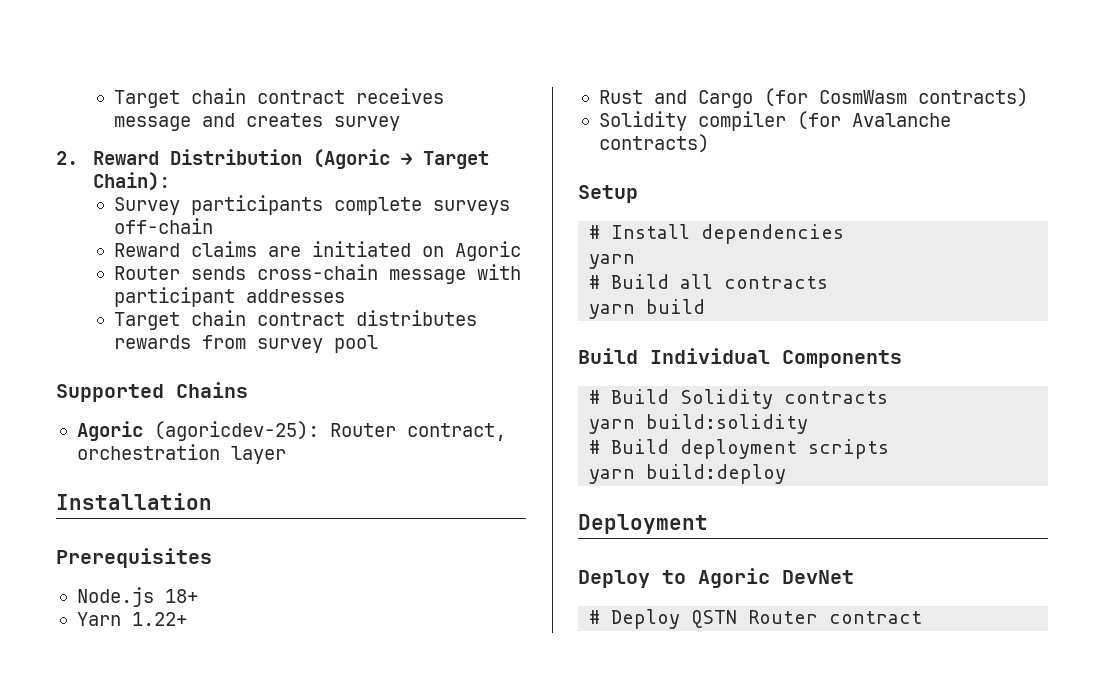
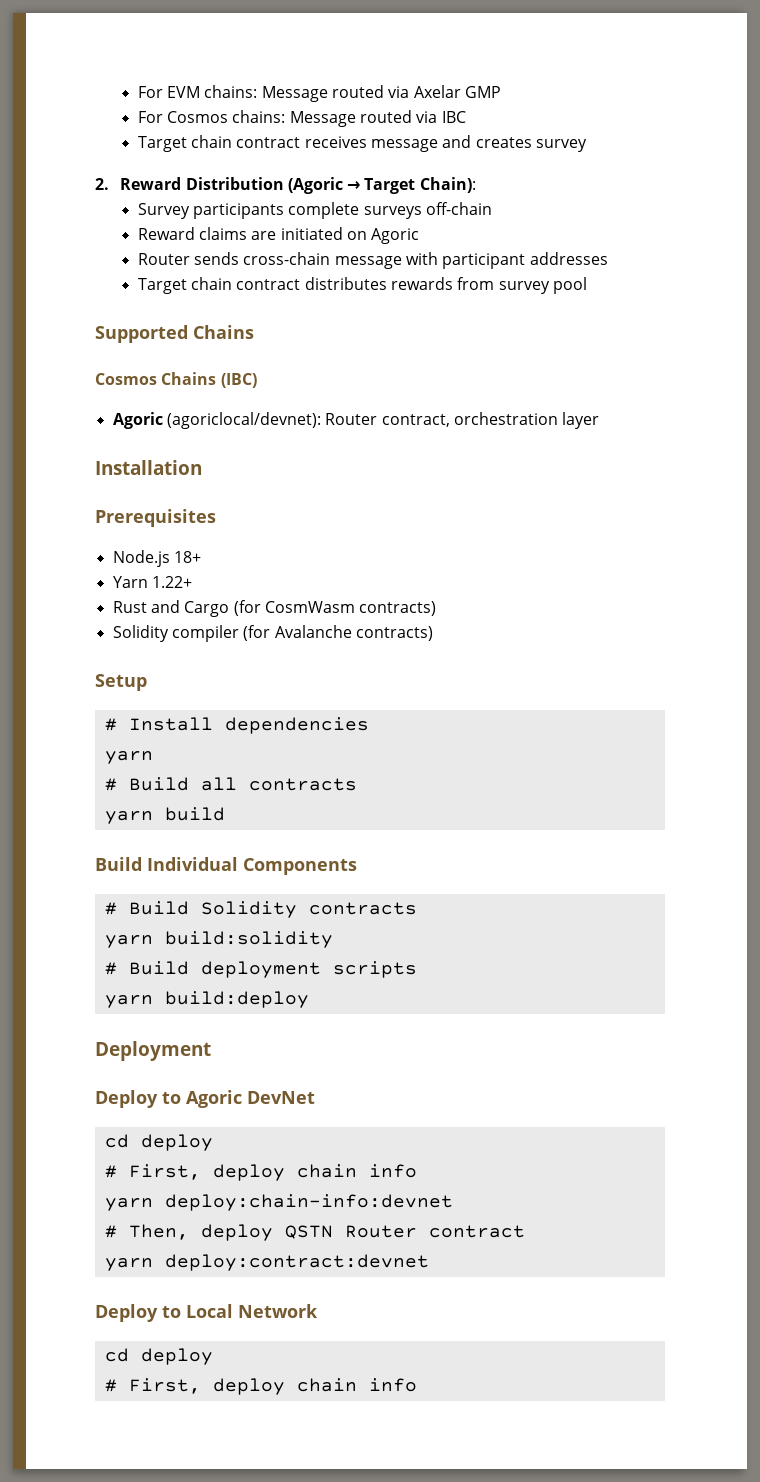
+ For EVM chains: Message routed via Axelar GMP
+ For Cosmos chains: Message routed via IBC
- Agoric (agoricdev-25): Router contract, orchestration layer
+ Cosmos Chains (IBC)
+ Agoric (agoriclocal/devnet): Router contract, orchestration layer
  Deploy to Agoric DevNet
- # Deploy QSTN Router contract
+ cd deploy
+ # First, deploy chain info
+ yarn deploy:chain-info:devnet
+ # Then, deploy QSTN Router contract
+ yarn deploy:contract:devnet
+ Deploy to Local Network
+ cd deploy
+ # First, deploy chain info

